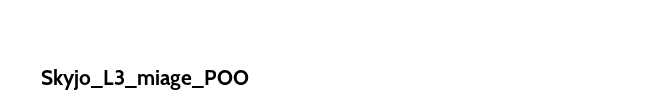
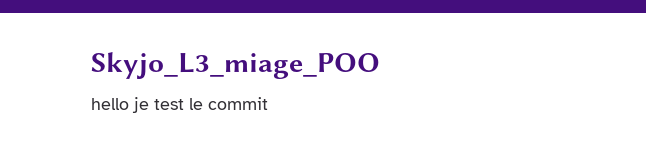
+ hello je test le commit

